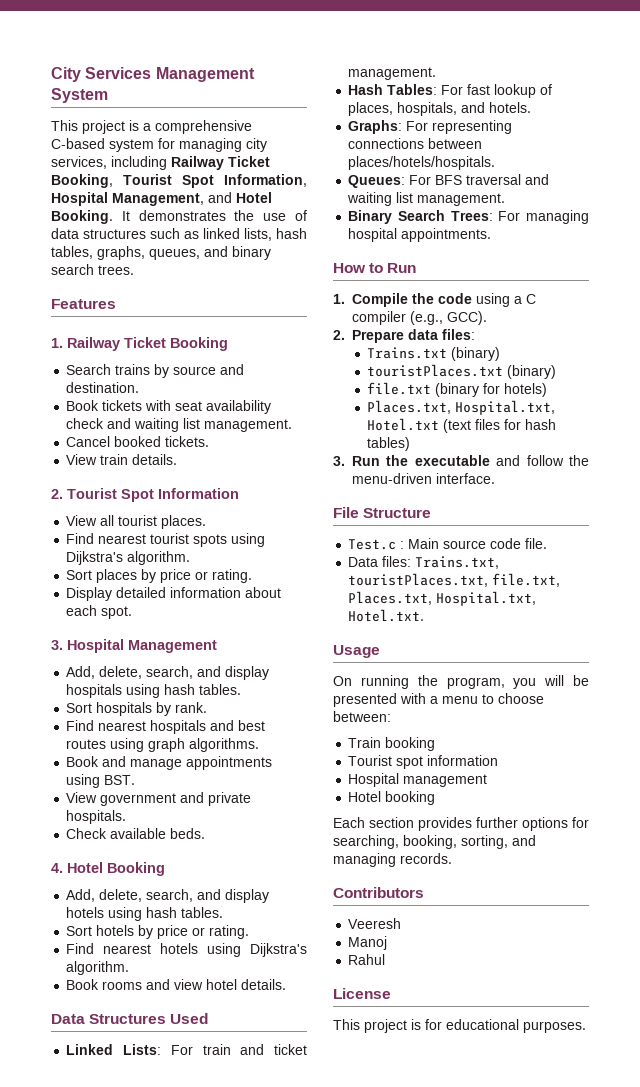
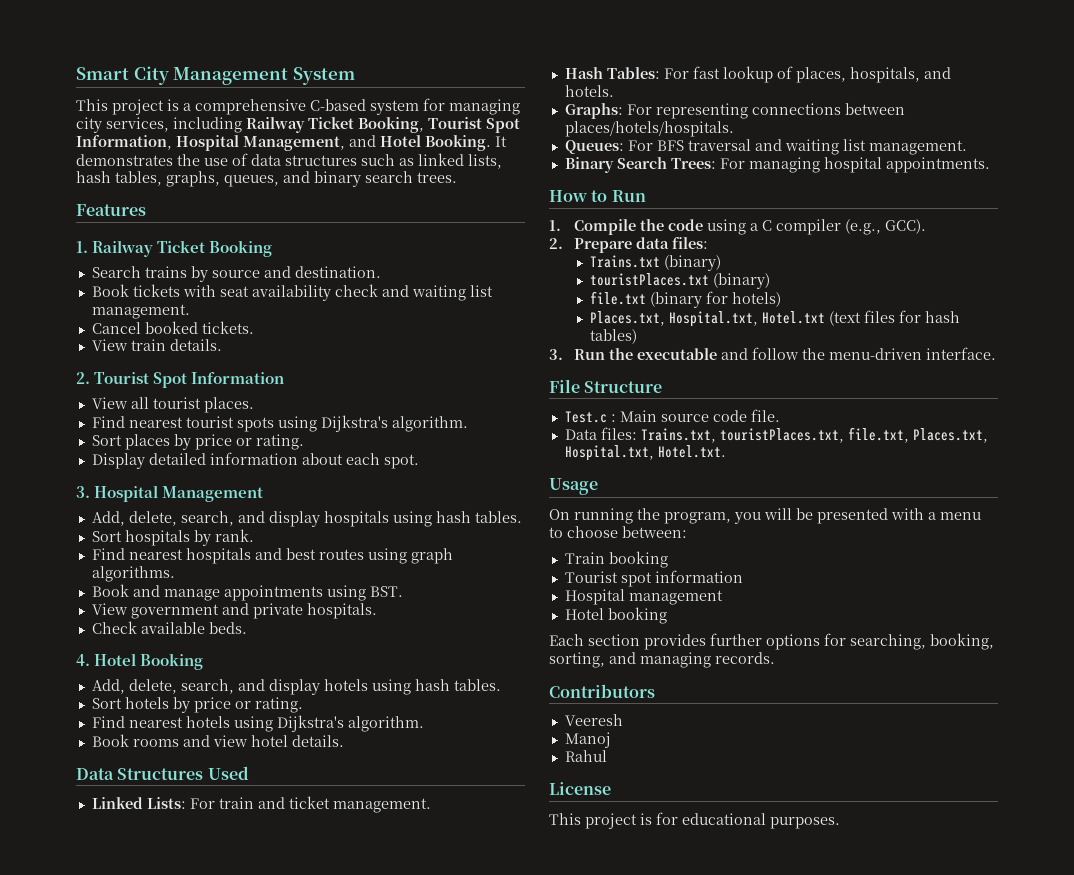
- City Services Management System
+ Smart City Management System

